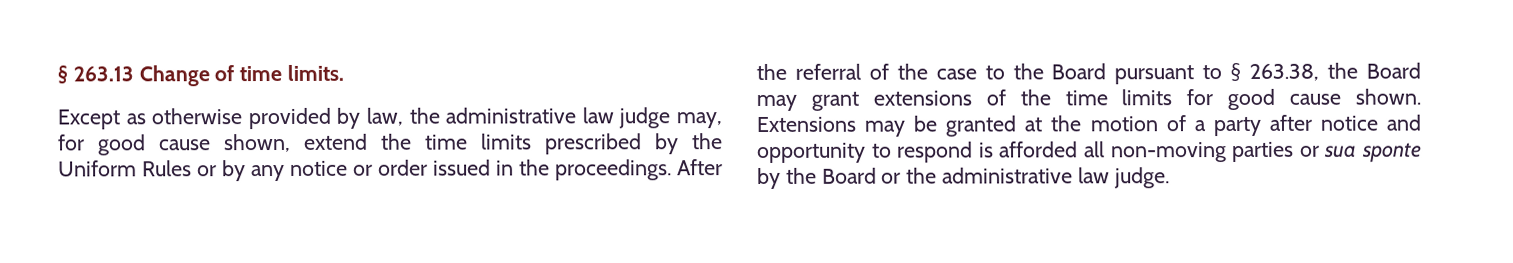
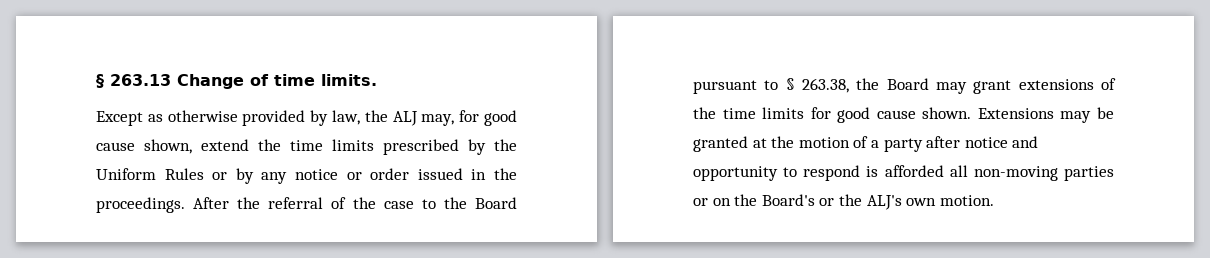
- Except as otherwise provided by law, the administrative law judge may, for good cause shown, extend the time limits prescribed by the Uniform Rules or by any notice or order issued in the proceedings.
+ Except as otherwise provided by law, the ALJ may, for good cause shown, extend the time limits prescribed by the Uniform Rules or by any notice or order issued in the proceedings.
- Extensions may be granted at the motion of a party after notice and opportunity to respond is afforded all non-moving parties or sua sponte by the Board or the administrative law judge.
+ Extensions may be granted at the motion of a party after notice and opportunity to respond is afforded all non-moving parties or on the Board's or the ALJ's own motion.

